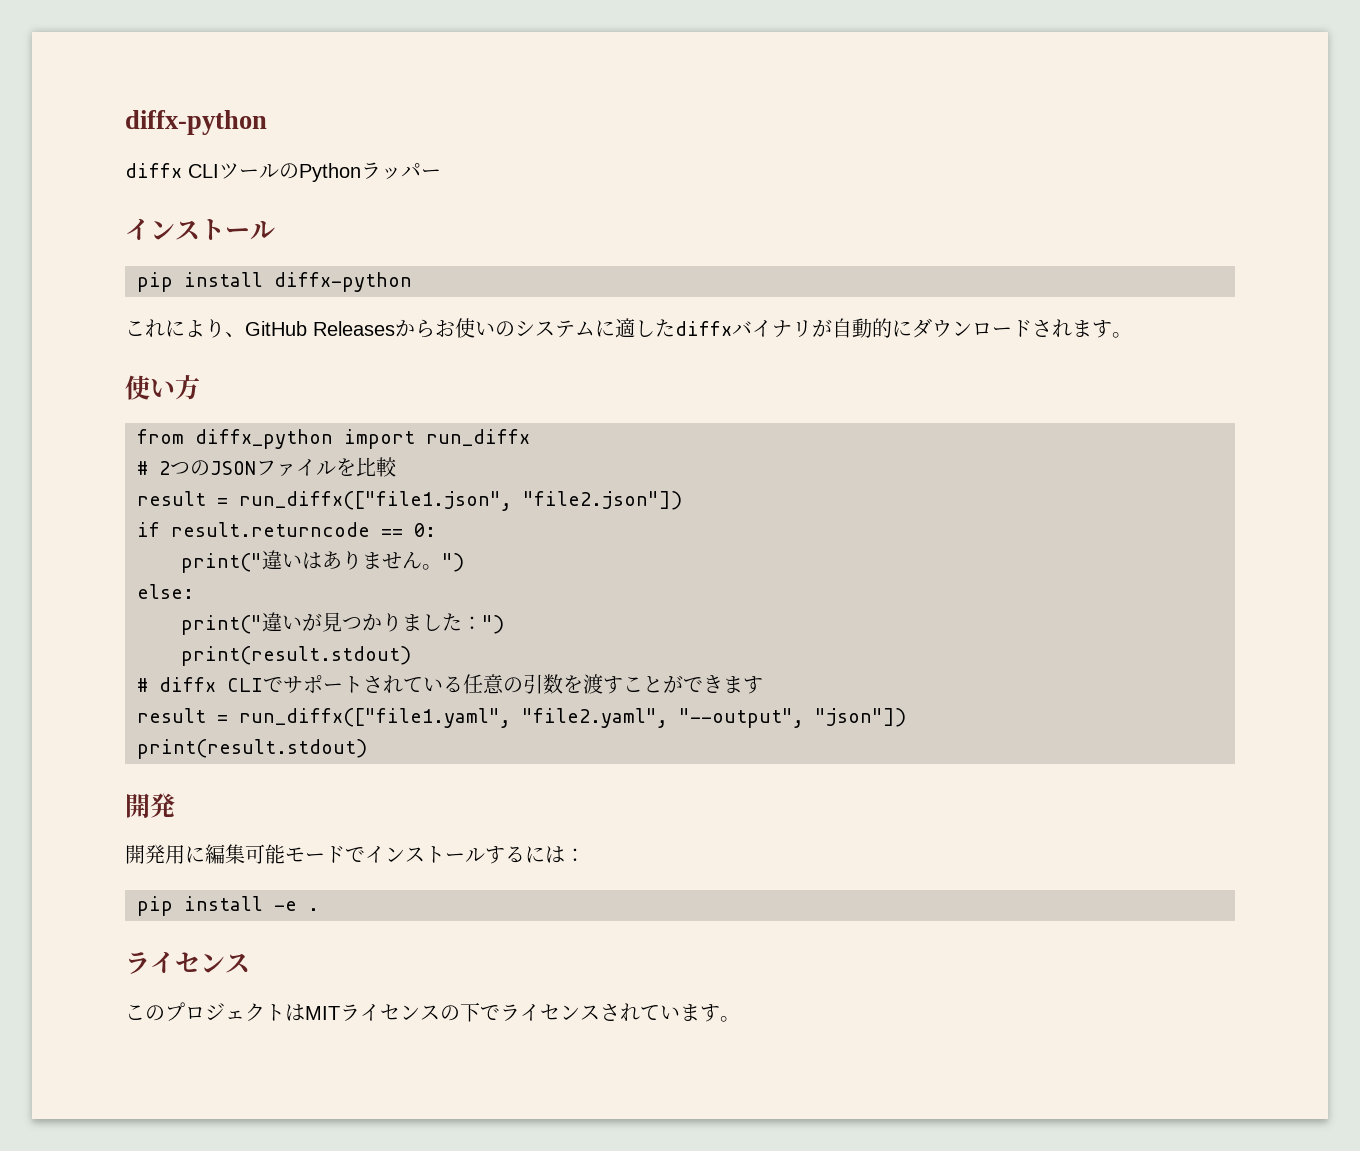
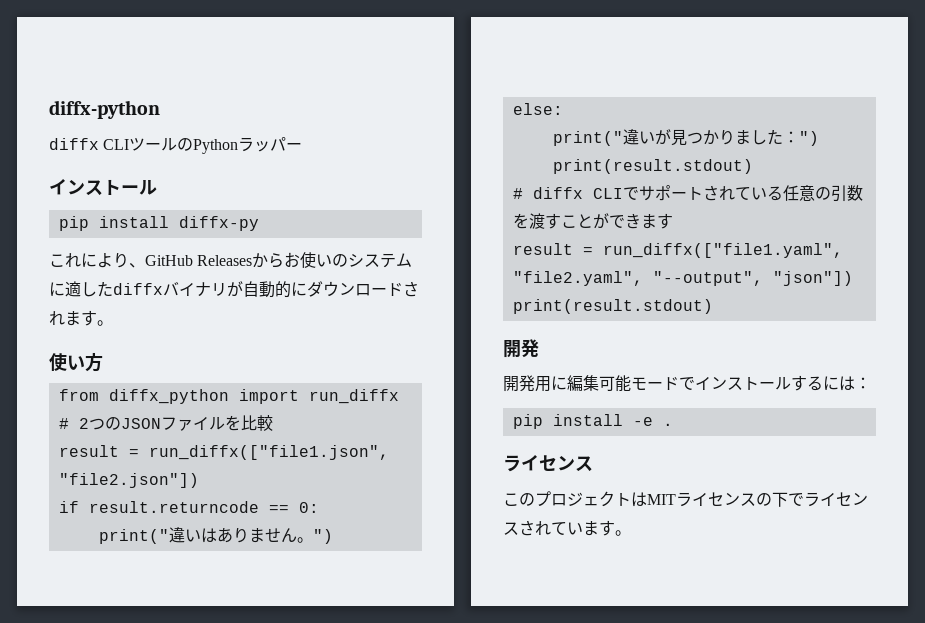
- pip install diffx-python
+ pip install diffx-py

